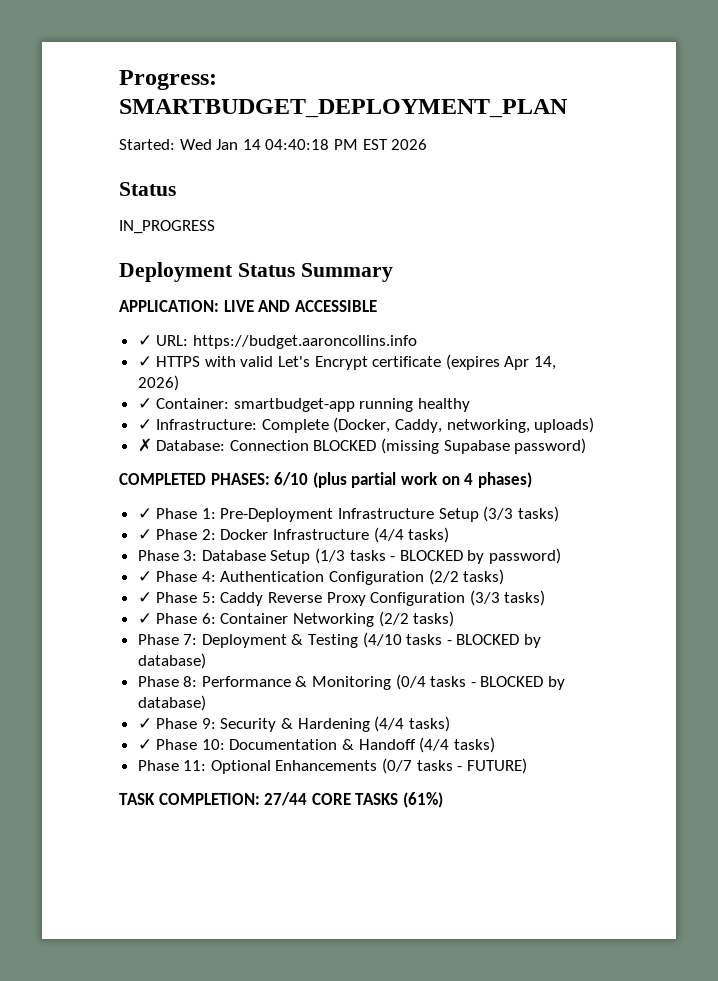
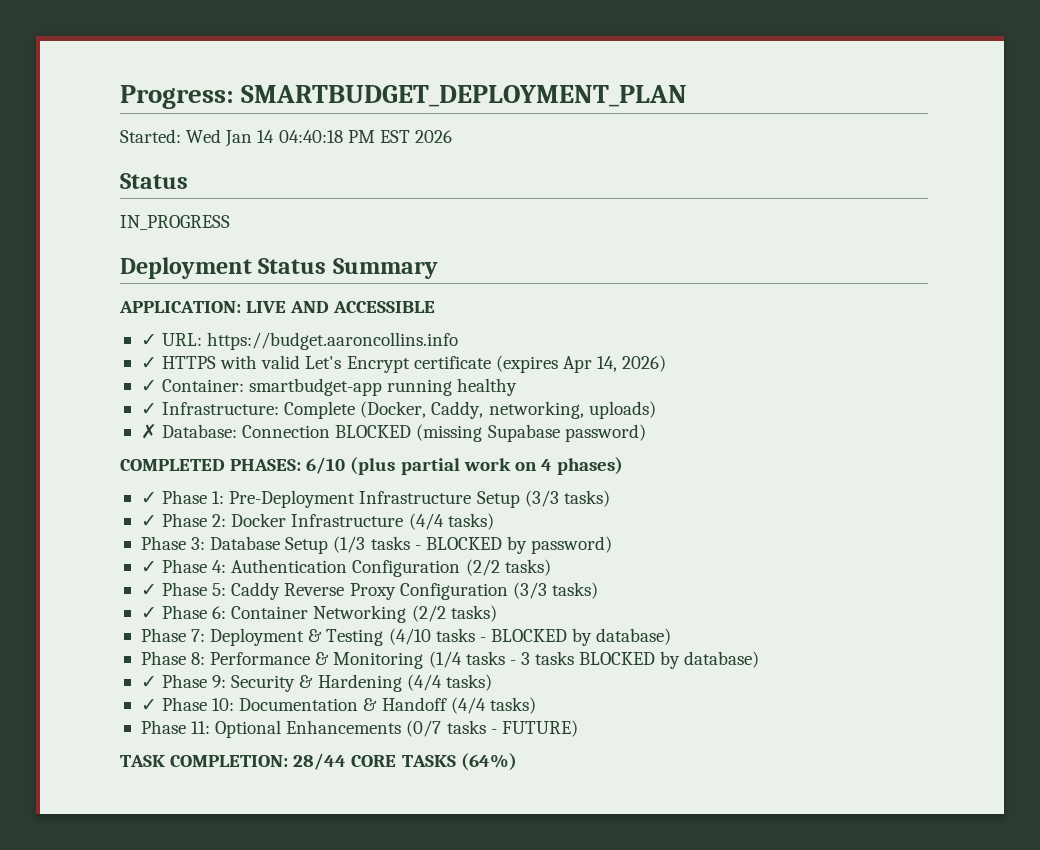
- Phase 8: Performance & Monitoring (0/4 tasks - BLOCKED by database)
+ Phase 8: Performance & Monitoring (1/4 tasks - 3 tasks BLOCKED by database)
- TASK COMPLETION: 27/44 CORE TASKS (61%)
+ TASK COMPLETION: 28/44 CORE TASKS (64%)

